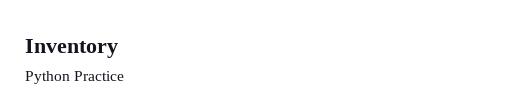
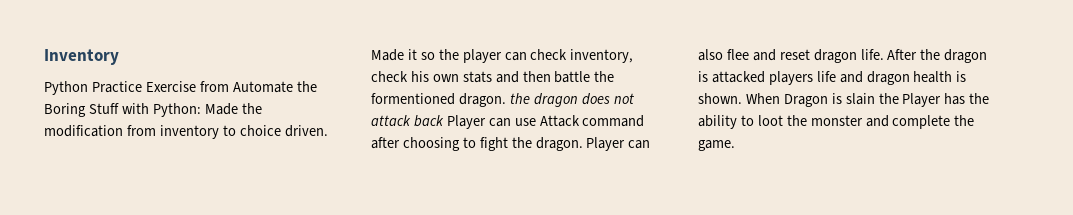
- Python Practice
+ Python Practice Exercise from Automate the Boring Stuff with Python: Made the modification from inventory to choice driven. Made it so the player can check inventory, check his own stats and then battle the formentioned dragon. the dragon does not attack back Player can use Attack command after choosing to fight the dragon. Player can also flee and reset dragon life. After the dragon is attacked players life and dragon health is shown. When Dragon is slain the Player has the ability to loot the monster and complete the game.

